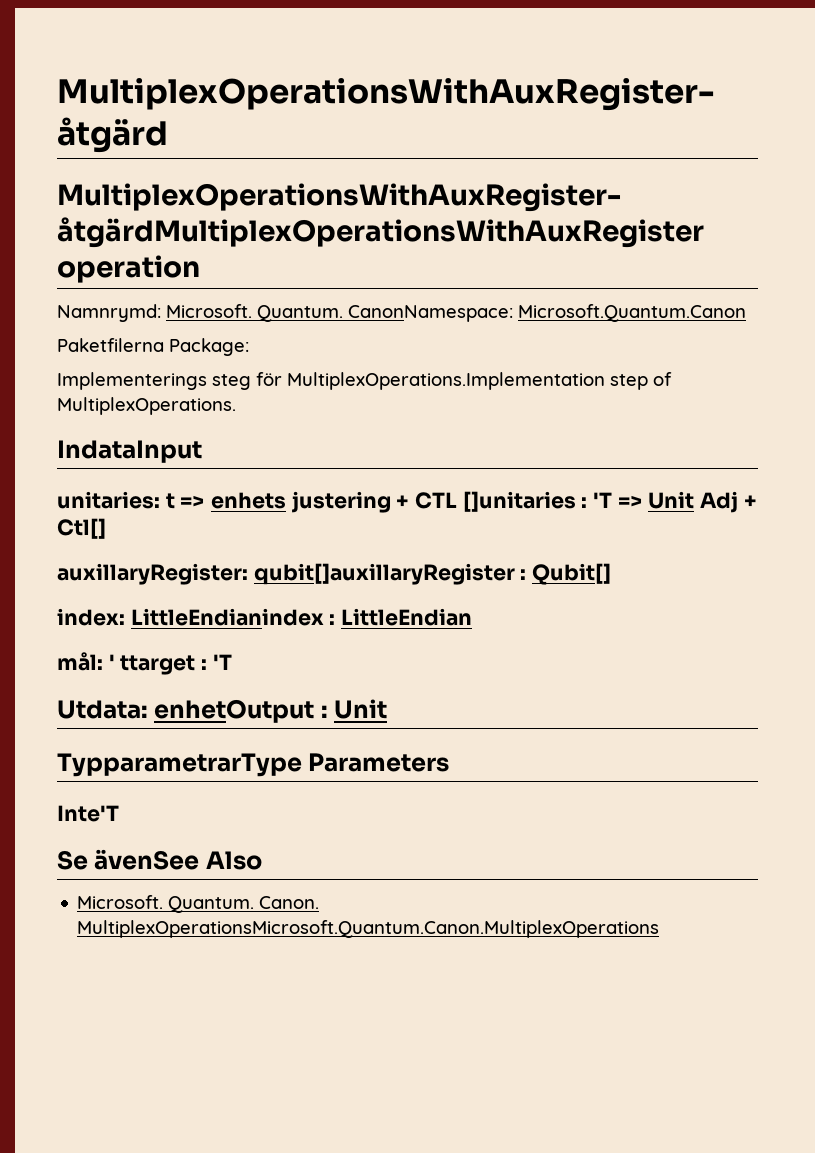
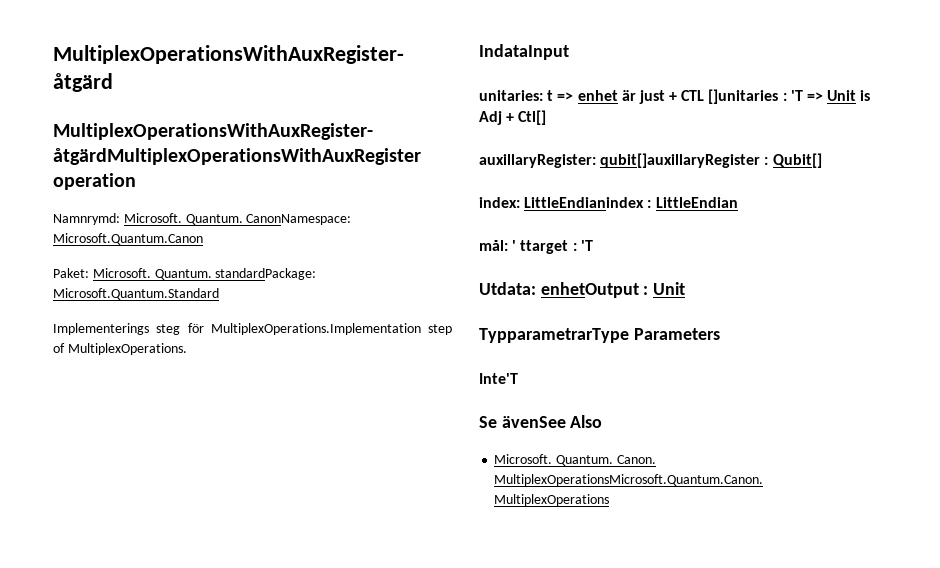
- Paketfilerna Package:
+ Paket: Microsoft. Quantum. standardPackage: Microsoft.Quantum.Standard
- unitaries: t => enhets justering + CTL []unitaries : 'T => Unit Adj + Ctl[]
+ unitaries: t => enhet är just + CTL []unitaries : 'T => Unit is Adj + Ctl[]

